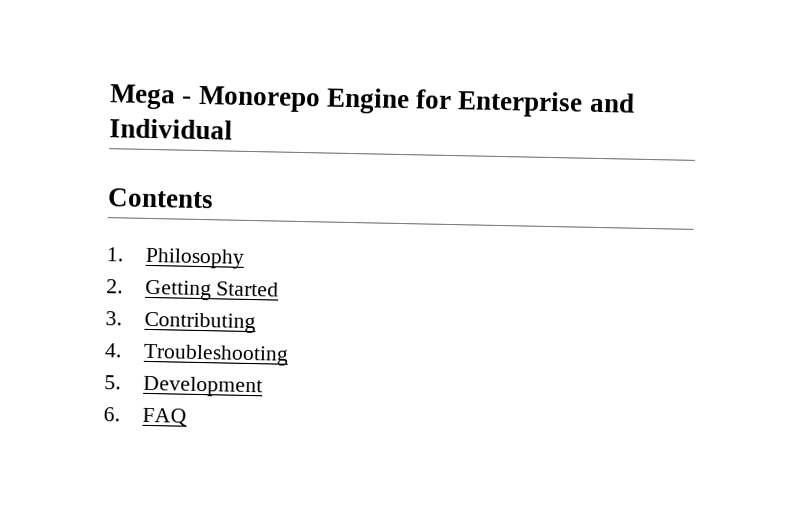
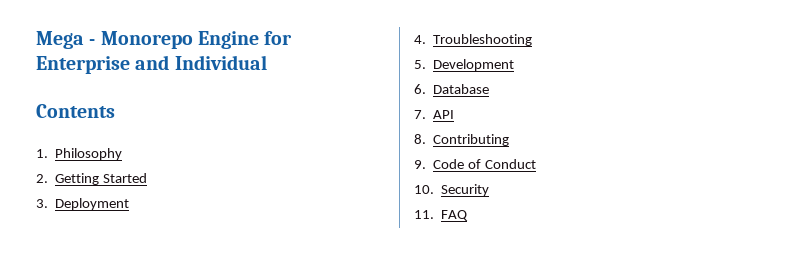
- 3. Contributing
+ 3. Deployment
- 6. FAQ
+ 6. Database
+ 7. API
+ 8. Contributing
+ 9. Code of Conduct
+ 10. Security
+ 11. FAQ

